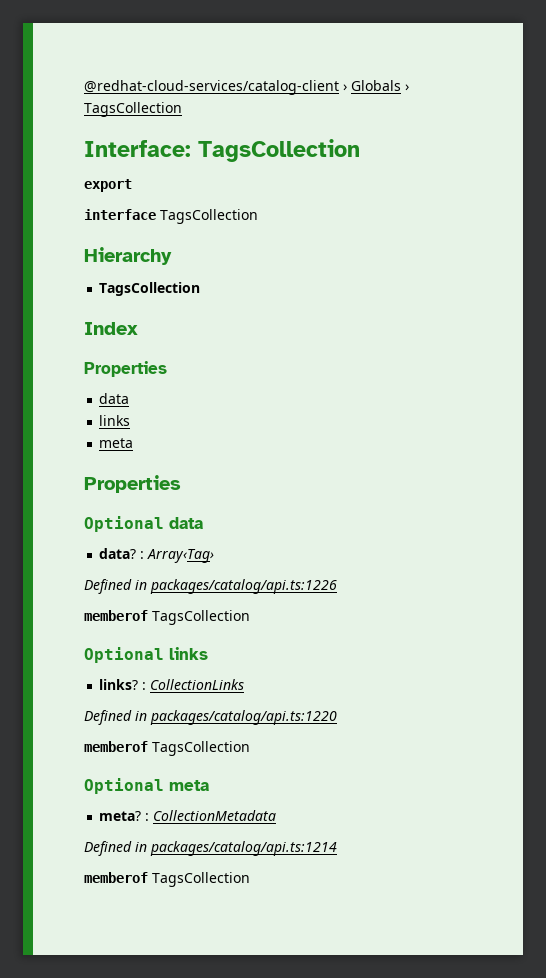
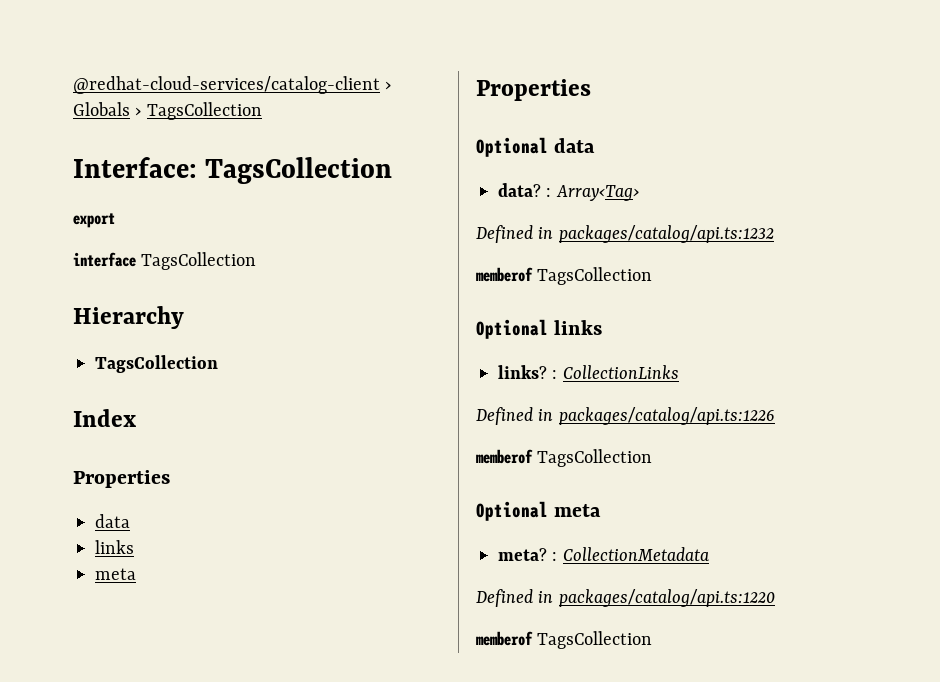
- Defined in packages/catalog/api.ts:1226
+ Defined in packages/catalog/api.ts:1232
- Defined in packages/catalog/api.ts:1220
+ Defined in packages/catalog/api.ts:1226
- Defined in packages/catalog/api.ts:1214
+ Defined in packages/catalog/api.ts:1220

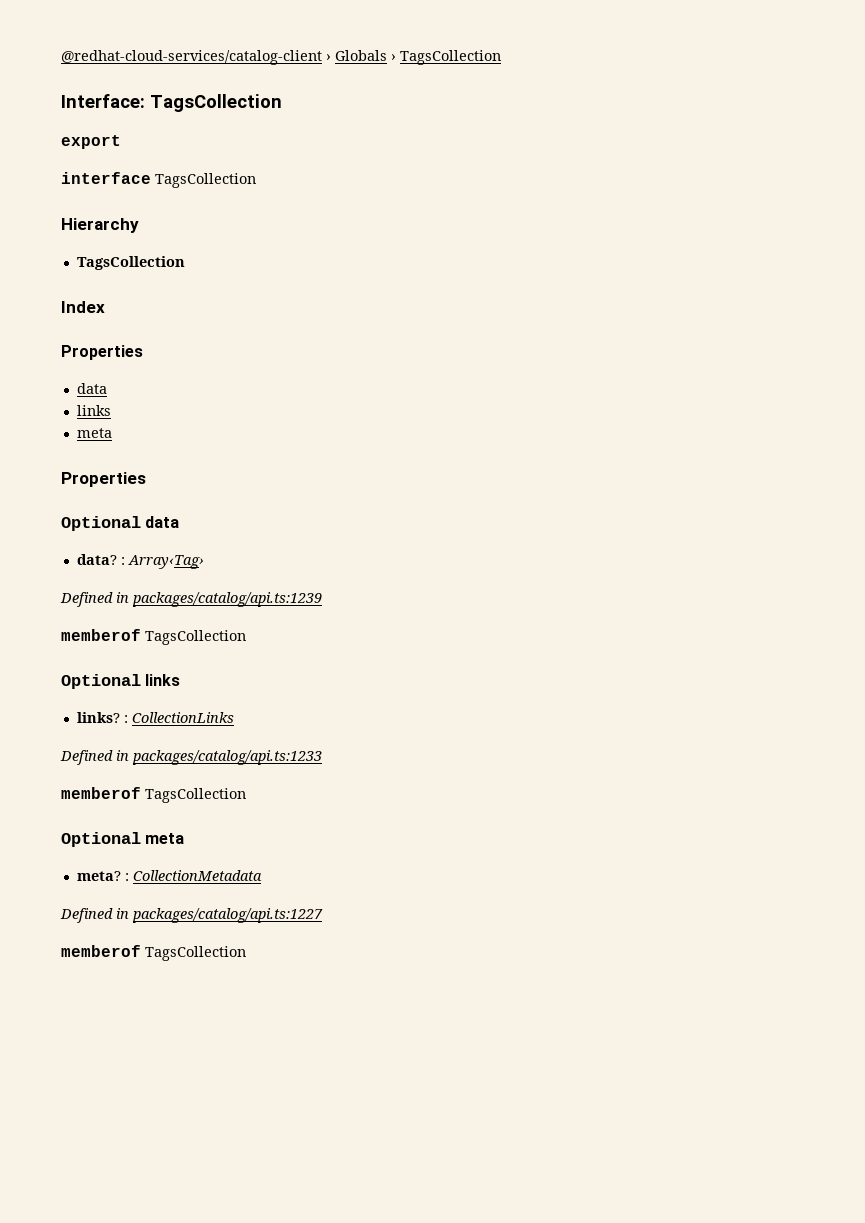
- Defined in packages/catalog/api.ts:1232
+ Defined in packages/catalog/api.ts:1239
- Defined in packages/catalog/api.ts:1226
+ Defined in packages/catalog/api.ts:1233
- Defined in packages/catalog/api.ts:1220
+ Defined in packages/catalog/api.ts:1227

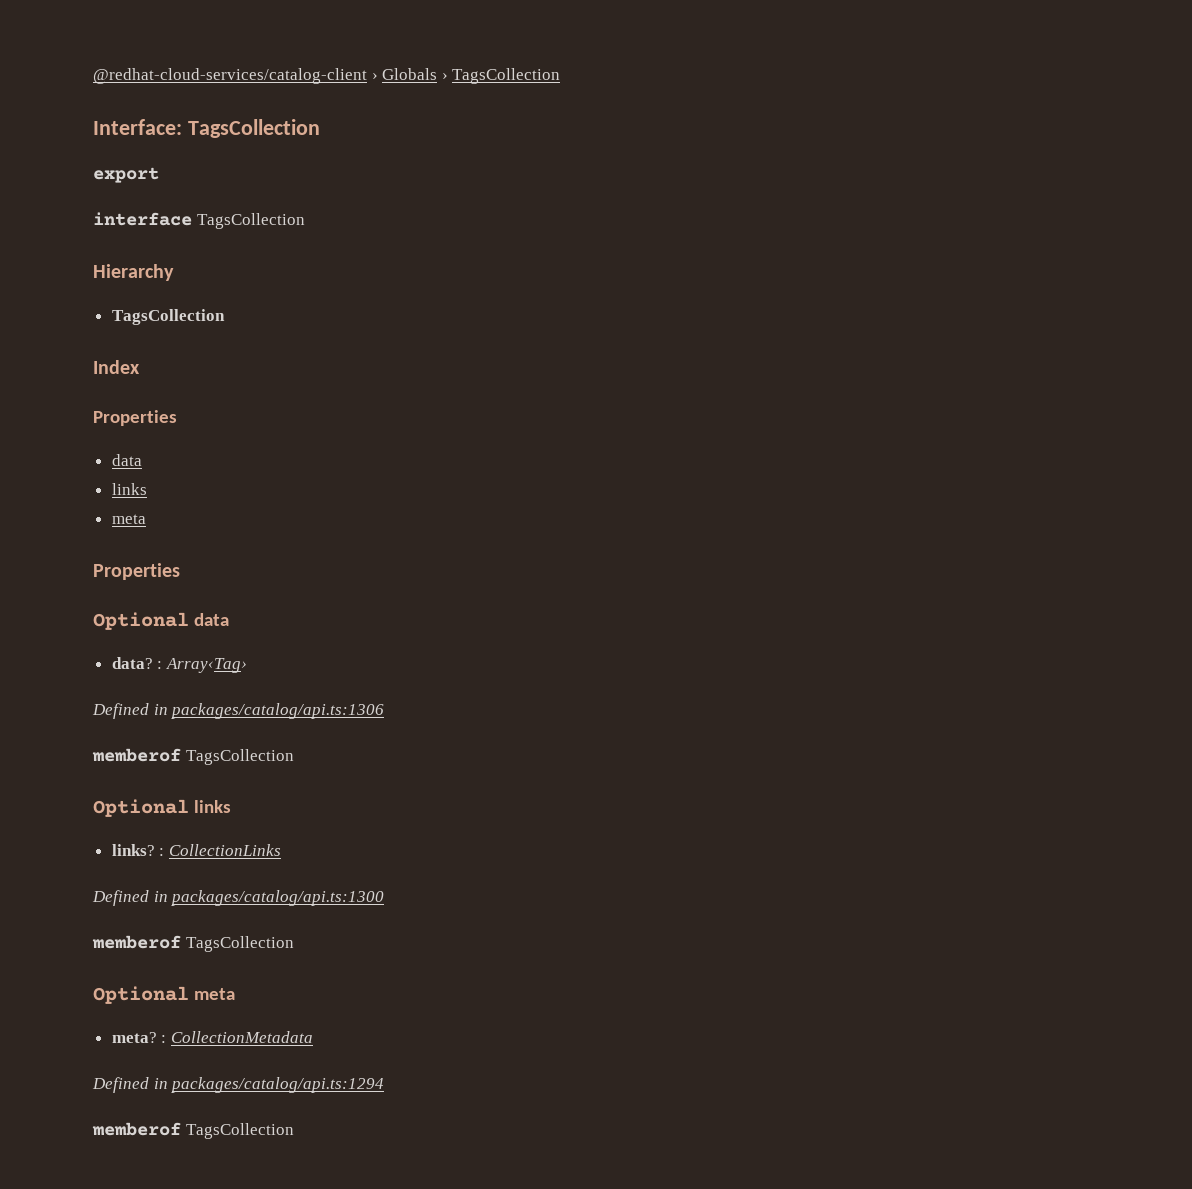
- Defined in packages/catalog/api.ts:1239
+ Defined in packages/catalog/api.ts:1306
- Defined in packages/catalog/api.ts:1233
+ Defined in packages/catalog/api.ts:1300
- Defined in packages/catalog/api.ts:1227
+ Defined in packages/catalog/api.ts:1294

